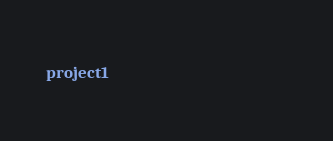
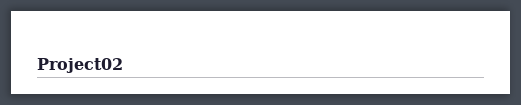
- project1
+ Project02

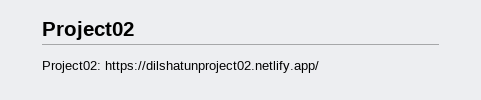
+ Project02: https://dilshatunproject02.netlify.app/

